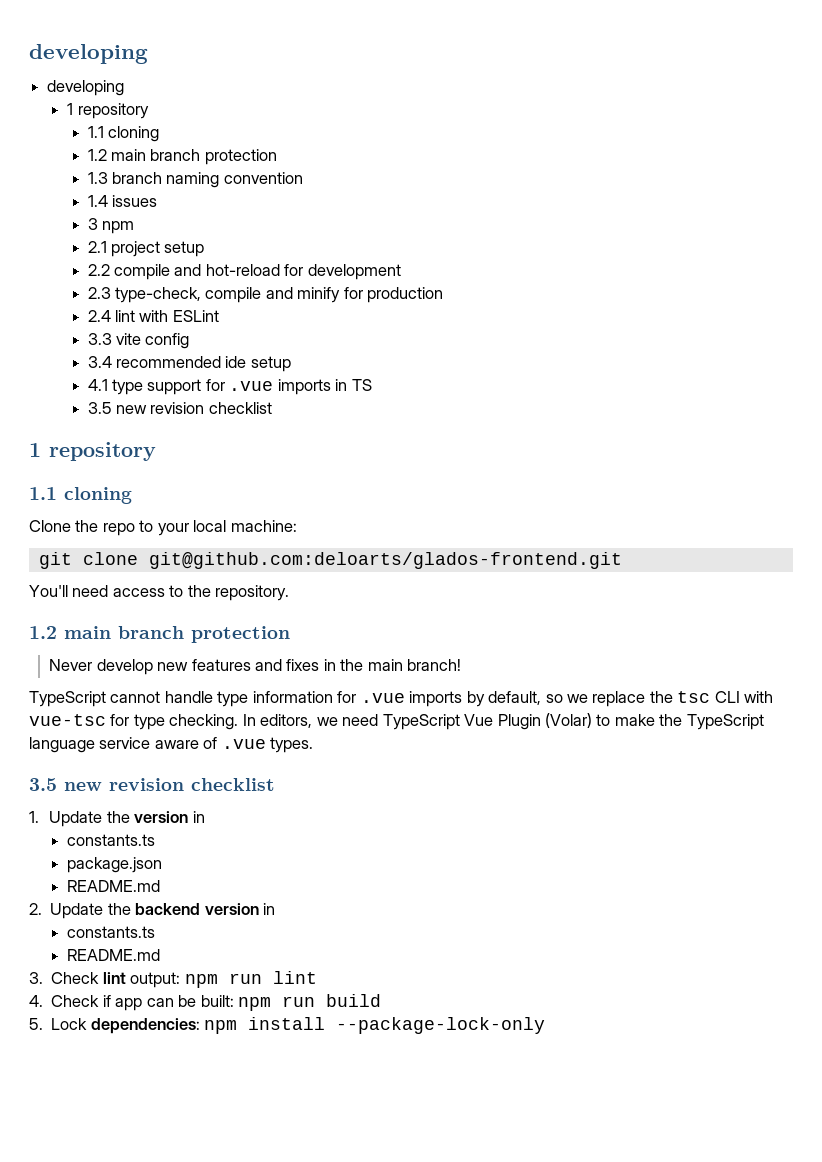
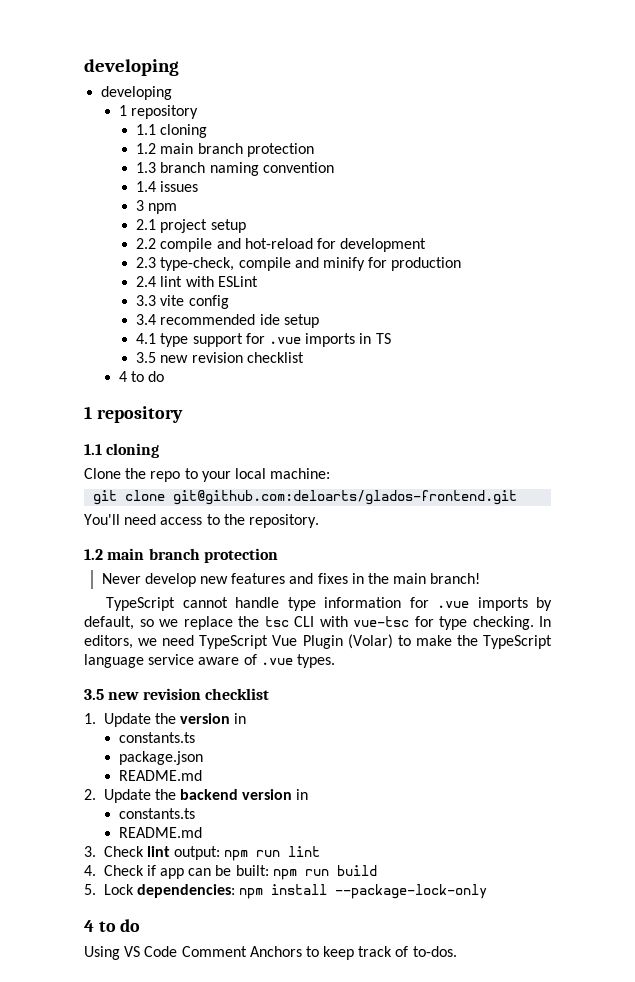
  4.1 type support for .vue imports in TS
  3.5 new revision checklist
+ 4 to do
  5. Lock dependencies: npm install --package-lock-only
+ 4 to do
+ Using VS Code Comment Anchors to keep track of to-dos.

